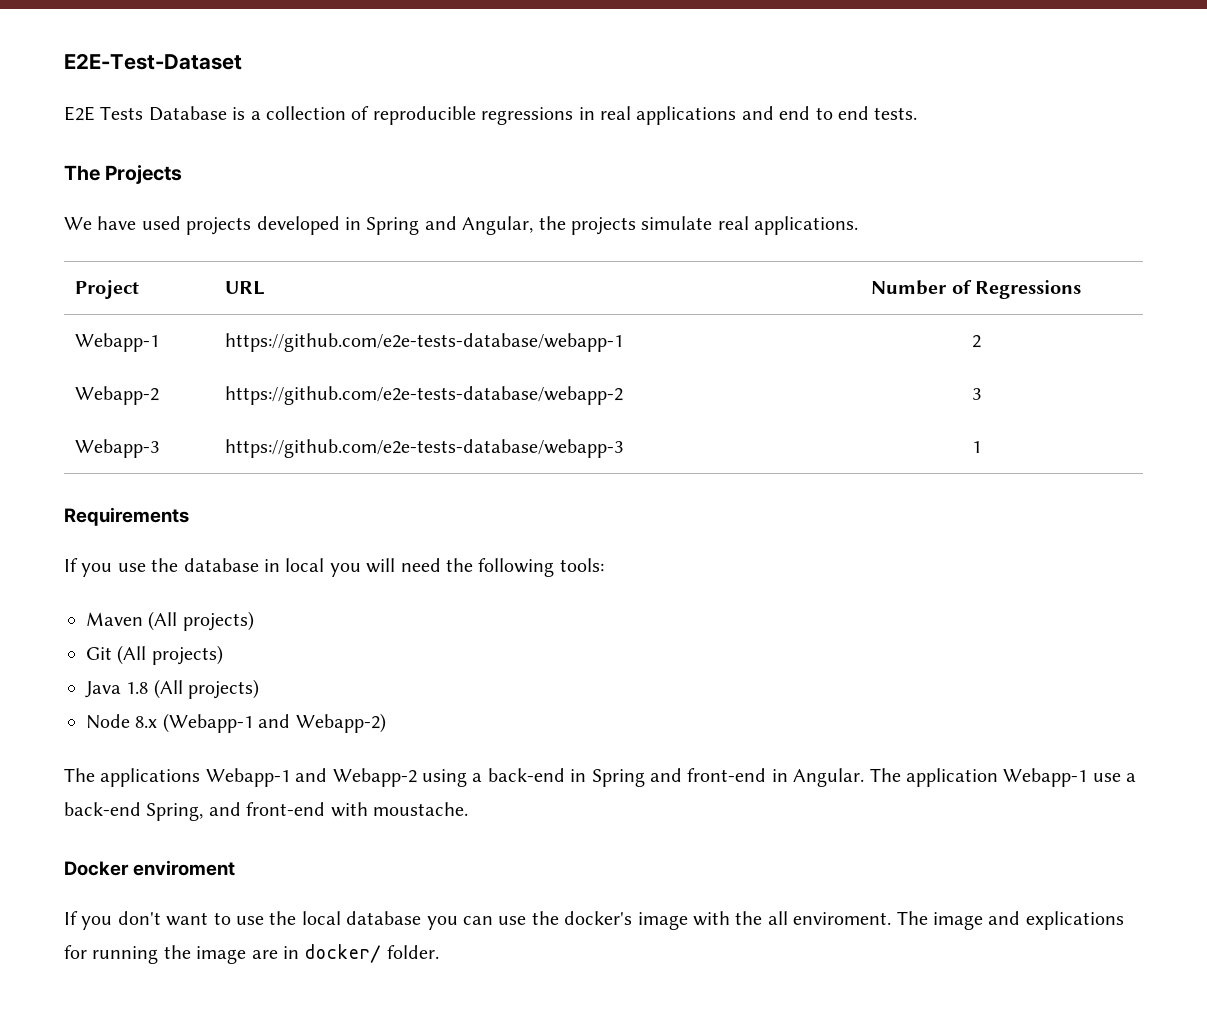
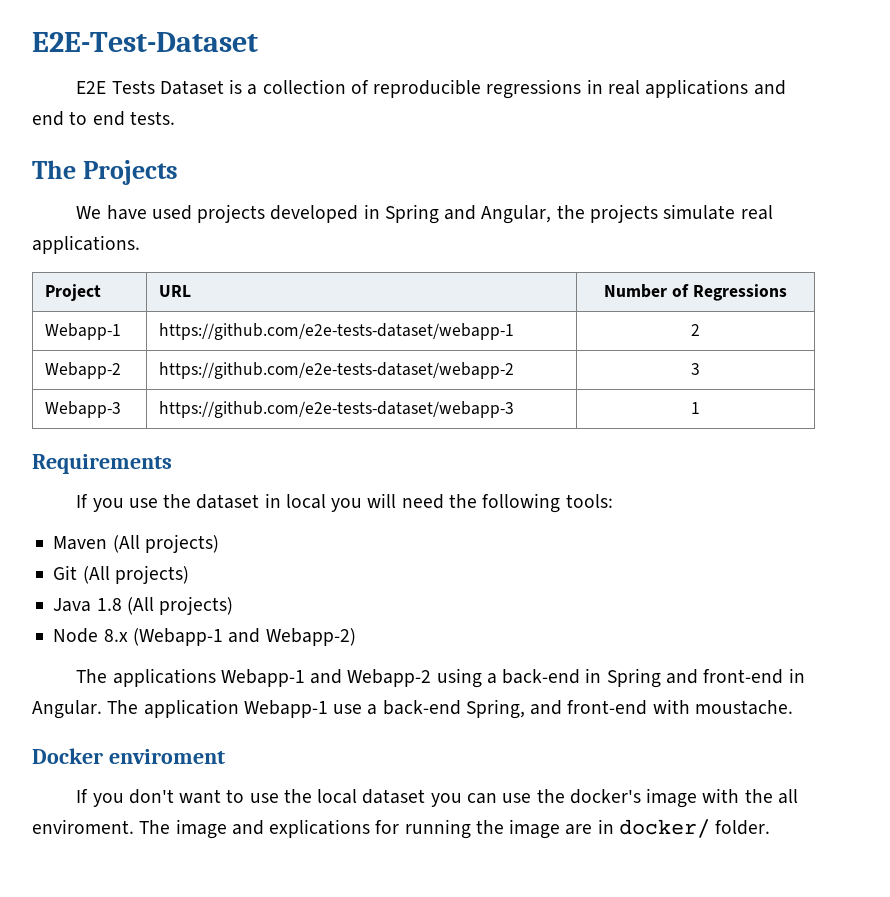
- E2E Tests Database is a collection of reproducible regressions in real applications and end to end tests.
+ E2E Tests Dataset is a collection of reproducible regressions in real applications and end to end tests.
- Webapp-1 | https://github.com/e2e-tests-database/webapp-1 | 2
+ Webapp-1 | https://github.com/e2e-tests-dataset/webapp-1 | 2
- Webapp-2 | https://github.com/e2e-tests-database/webapp-2 | 3
+ Webapp-2 | https://github.com/e2e-tests-dataset/webapp-2 | 3
- Webapp-3 | https://github.com/e2e-tests-database/webapp-3 | 1
+ Webapp-3 | https://github.com/e2e-tests-dataset/webapp-3 | 1
- If you use the database in local you will need the following tools:
+ If you use the dataset in local you will need the following tools:
- If you don't want to use the local database you can use the docker's image with the all enviroment.
+ If you don't want to use the local dataset you can use the docker's image with the all enviroment.

